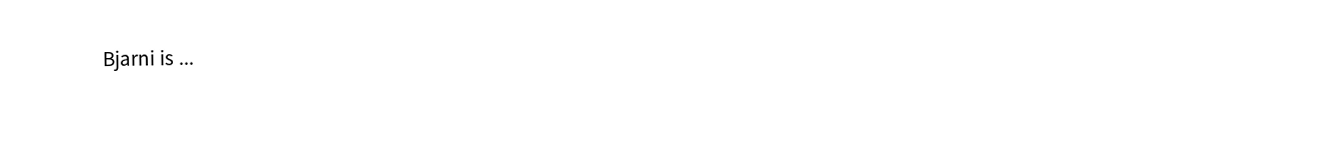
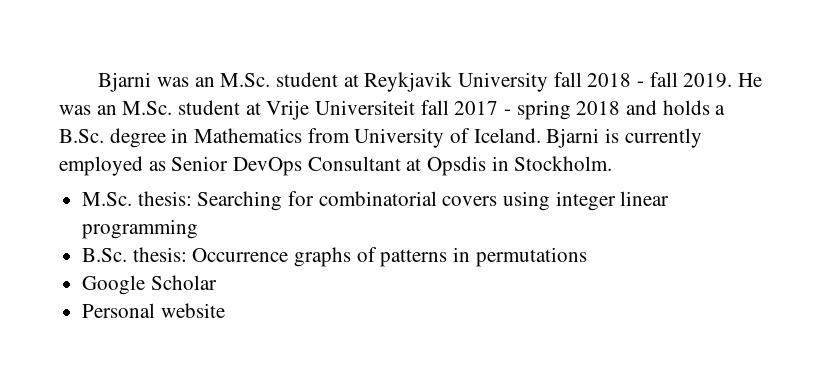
- Bjarni is ...
+ Bjarni was an M.Sc. student at Reykjavik University fall 2018 - fall 2019. He was an M.Sc. student at Vrije Universiteit fall 2017 - spring 2018 and holds a B.Sc. degree in Mathematics from University of Iceland. Bjarni is currently employed as Senior DevOps Consultant at Opsdis in Stockholm.
+ M.Sc. thesis: Searching for combinatorial covers using integer linear programming
+ B.Sc. thesis: Occurrence graphs of patterns in permutations
+ Google Scholar
+ Personal website

